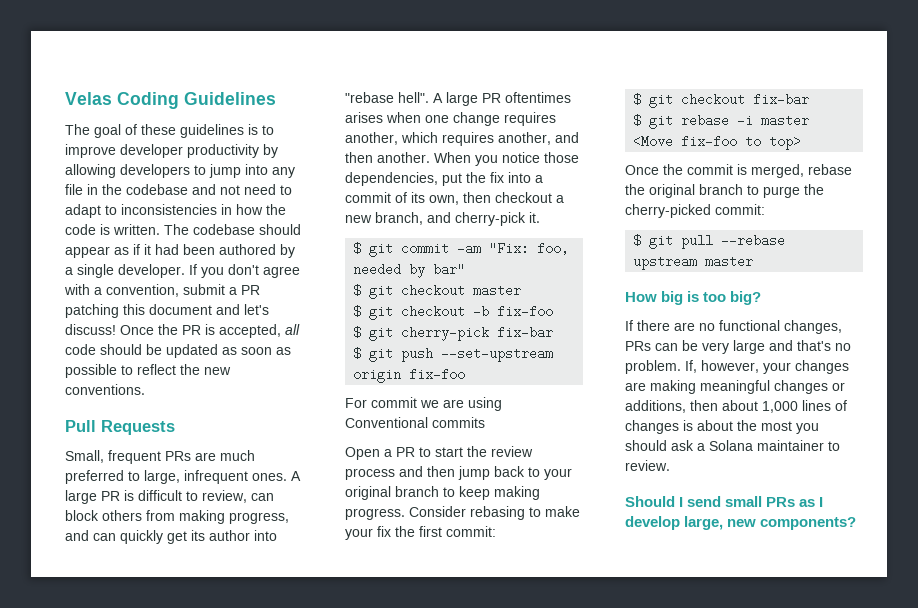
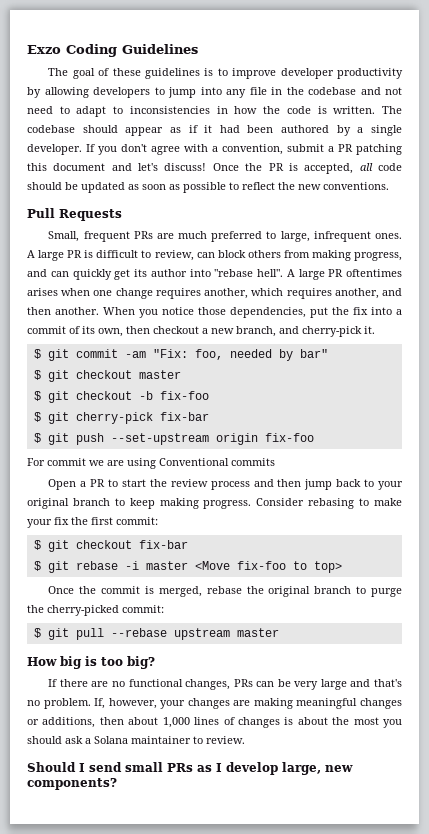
- Velas Coding Guidelines
+ Exzo Coding Guidelines

